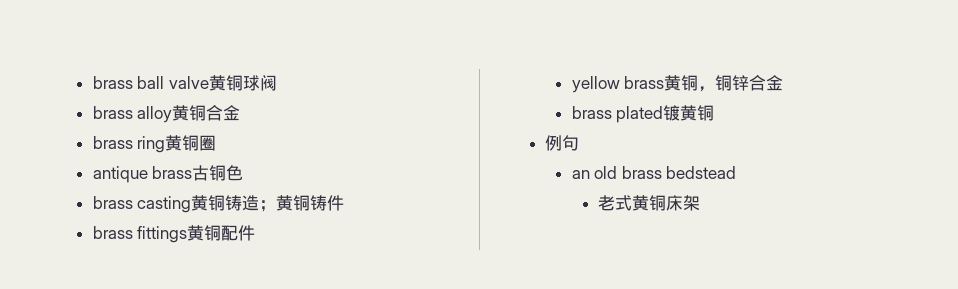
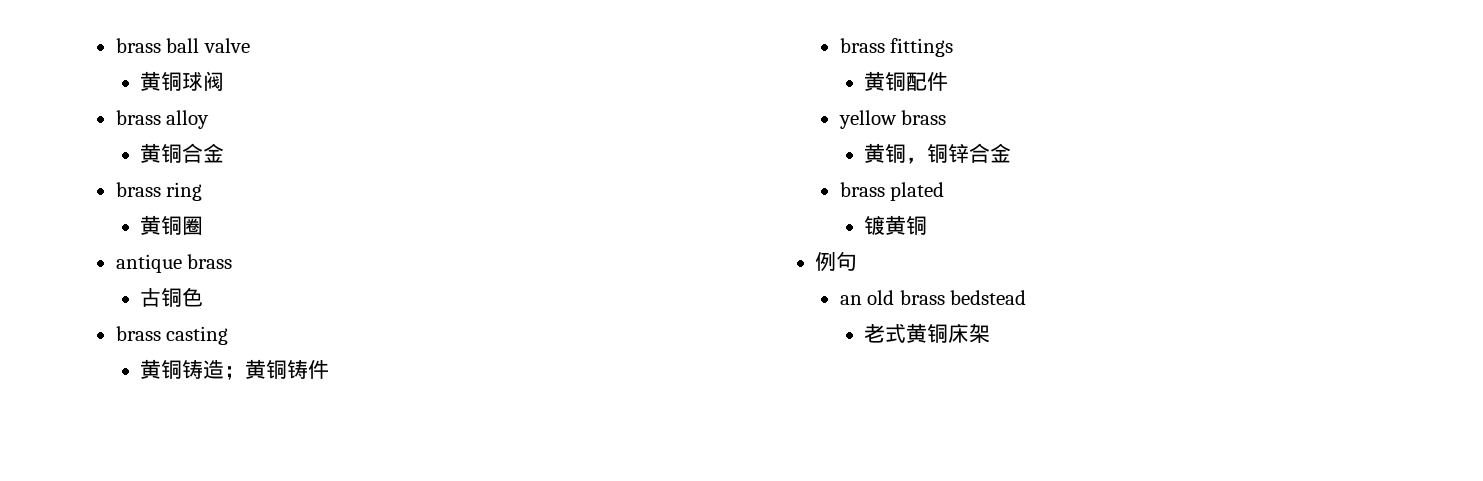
- brass ball valve黄铜球阀
+ brass ball valve
+ 黄铜球阀
- brass alloy黄铜合金
+ brass alloy
+ 黄铜合金
- brass ring黄铜圈
+ brass ring
+ 黄铜圈
- antique brass古铜色
+ antique brass
+ 古铜色
- brass casting黄铜铸造；黄铜铸件
+ brass casting
+ 黄铜铸造；黄铜铸件
- brass fittings黄铜配件
+ brass fittings
+ 黄铜配件
- yellow brass黄铜，铜锌合金
+ yellow brass
+ 黄铜，铜锌合金
- brass plated镀黄铜
+ brass plated
+ 镀黄铜

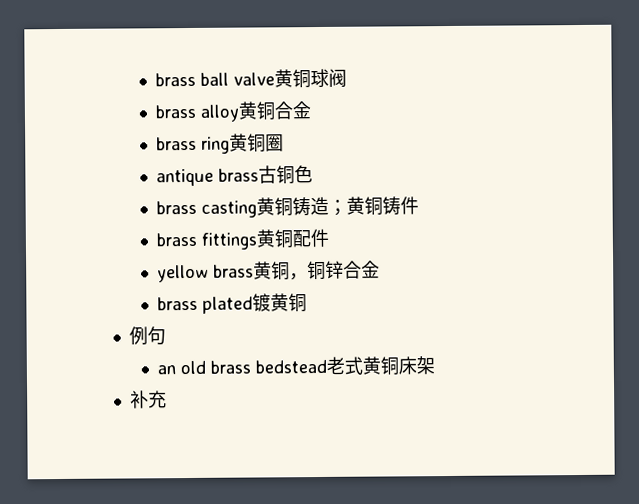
- brass ball valve
- 黄铜球阀
+ brass ball valve黄铜球阀
- brass alloy
- 黄铜合金
+ brass alloy黄铜合金
- brass ring
- 黄铜圈
+ brass ring黄铜圈
- antique brass
- 古铜色
+ antique brass古铜色
- brass casting
- 黄铜铸造；黄铜铸件
+ brass casting黄铜铸造；黄铜铸件
- brass fittings
- 黄铜配件
+ brass fittings黄铜配件
- yellow brass
- 黄铜，铜锌合金
+ yellow brass黄铜，铜锌合金
- brass plated
- 镀黄铜
+ brass plated镀黄铜
- an old brass bedstead
- 老式黄铜床架
+ an old brass bedstead老式黄铜床架
+ 补充

